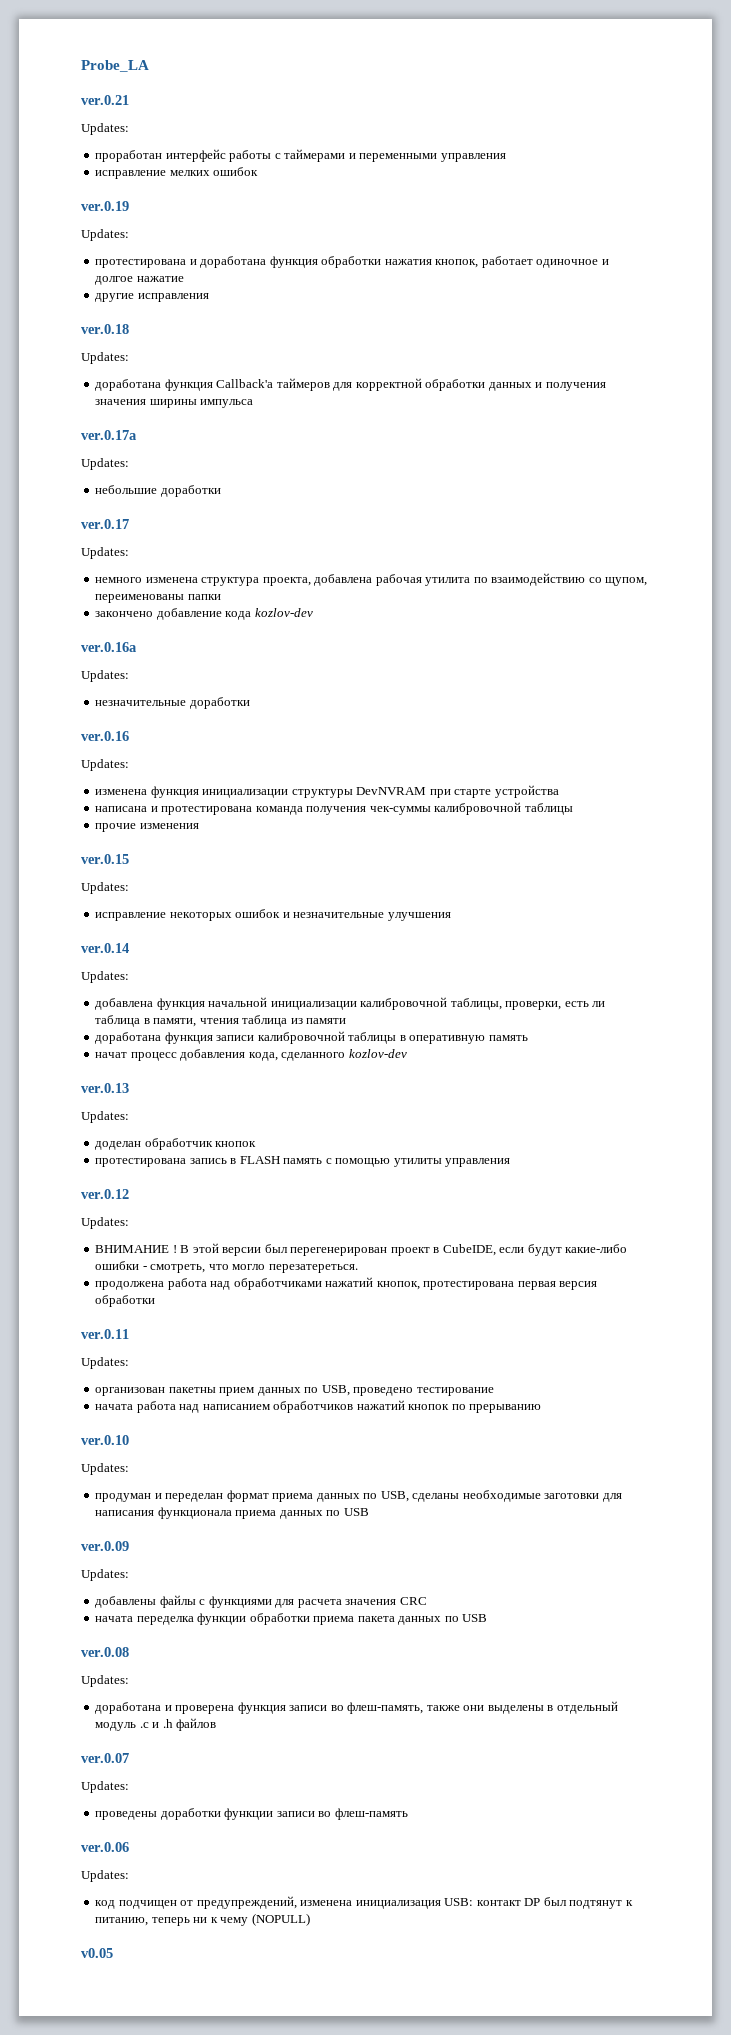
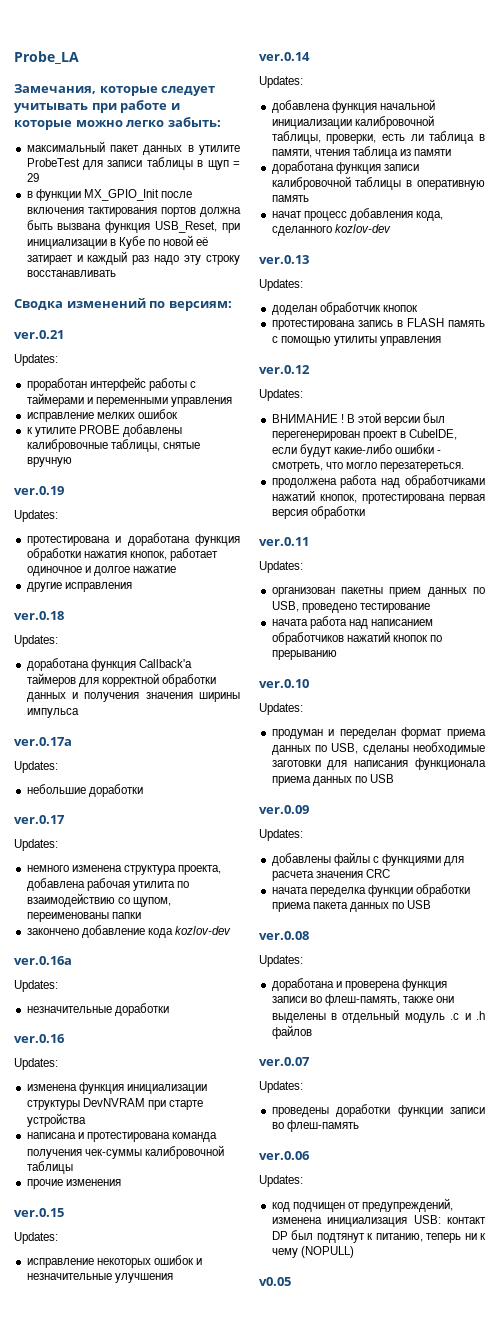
+ Замечания, которые следует учитывать при работе и которые можно легко забыть:
+ максимальный пакет данных в утилите ProbeTest для записи таблицы в щуп = 29
+ в функции MX_GPIO_Init после включения тактирования портов должна быть вызвана функция USB_Reset, при инициализации в Кубе по новой её затирает и каждый раз надо эту строку восстанавливать
+ Сводка изменений по версиям:
+ к утилите PROBE добавлены калибровочные таблицы, снятые вручную

